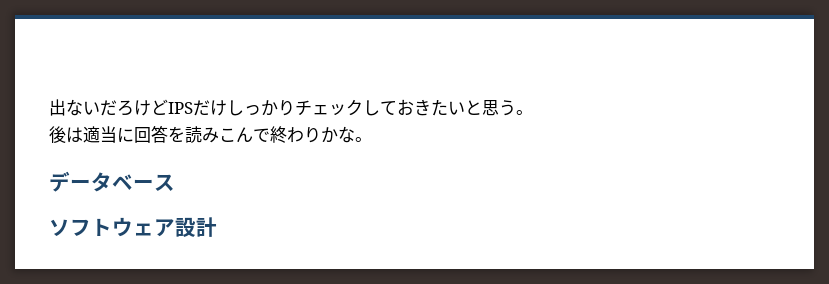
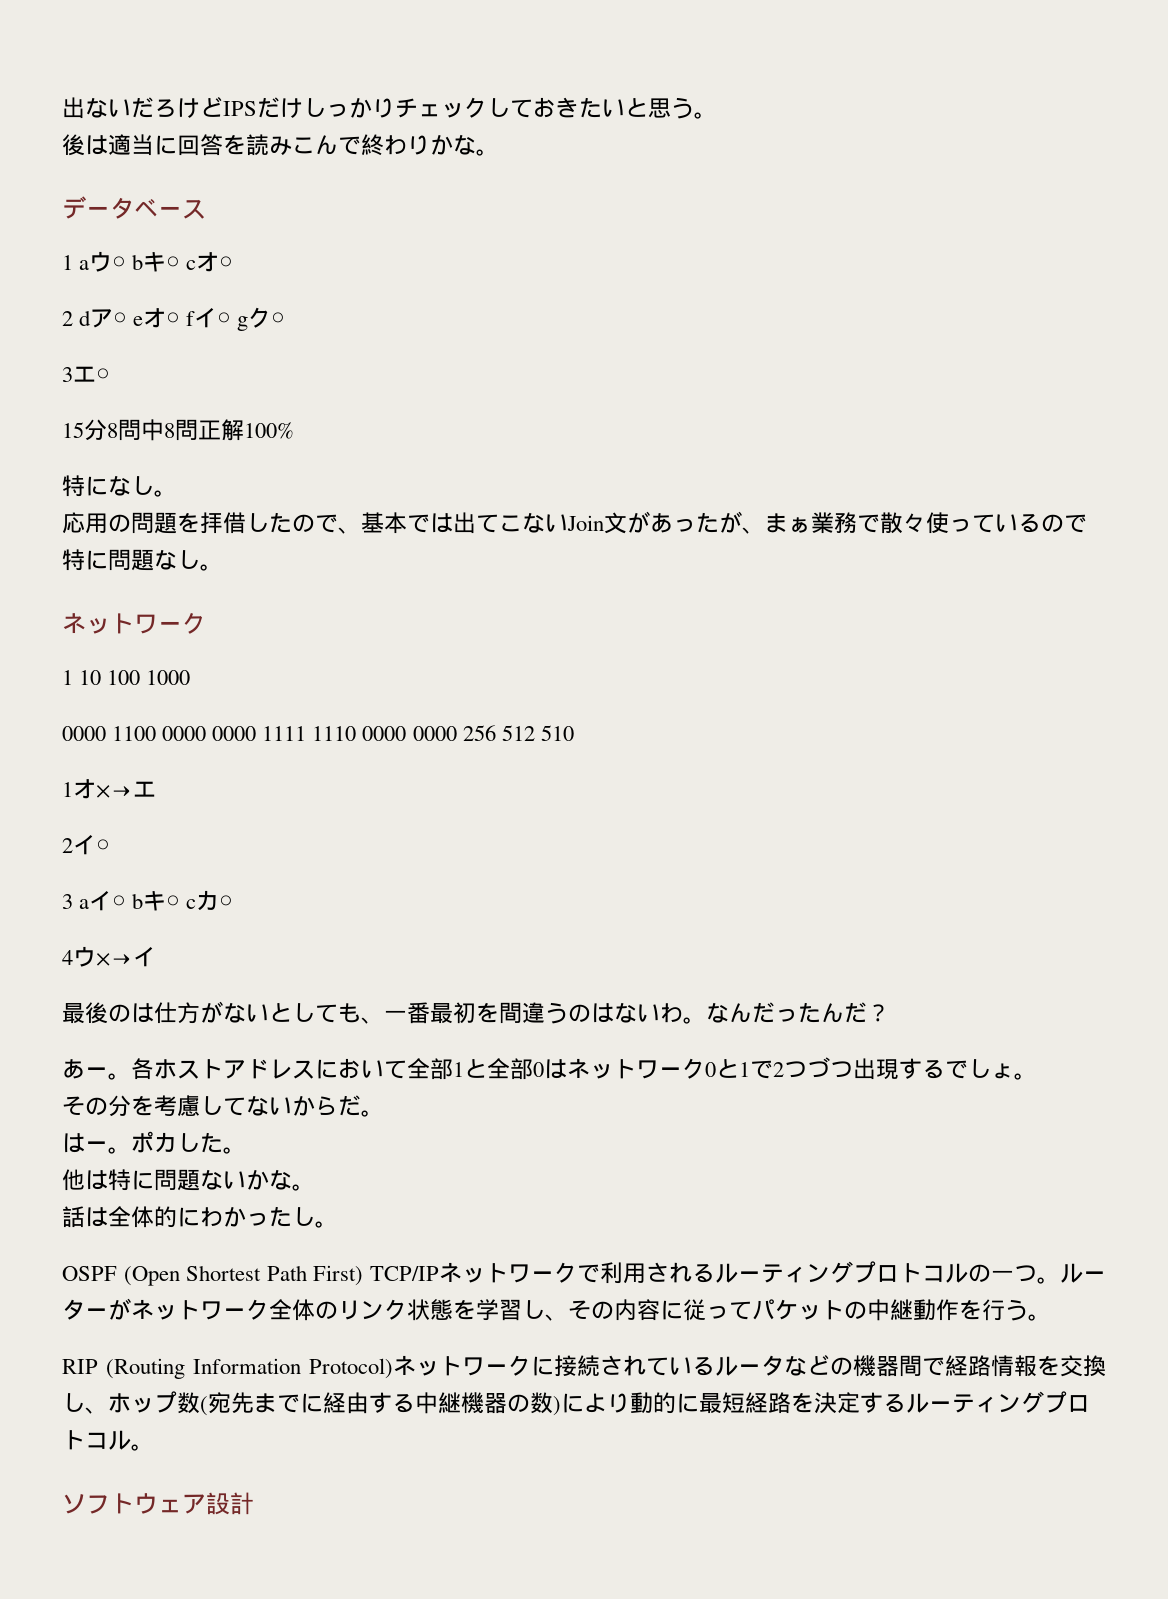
+ 1 aウ○ bキ○ cオ○
+ 2 dア○ eオ○ fイ○ gク○
+ 3エ○
+ 15分8問中8問正解100%
+ 特になし。
+ 応用の問題を拝借したので、基本では出てこないJoin文があったが、まぁ業務で散々使っているので特に問題なし。
+ ネットワーク
+ 1 10 100 1000
+ 0000 1100 0000 0000 1111 1110 0000 0000 256 512 510
+ 1オ×→エ
+ 2イ○
+ 3 aイ○ bキ○ cカ○
+ 4ウ×→イ
+ 最後のは仕方がないとしても、一番最初を間違うのはないわ。なんだったんだ？
+ あー。各ホストアドレスにおいて全部1と全部0はネットワーク0と1で2つづつ出現するでしょ。
+ その分を考慮してないからだ。
+ はー。ポカした。
+ 他は特に問題ないかな。
+ 話は全体的にわかったし。
+ OSPF (Open Shortest Path First) TCP/IPネットワークで利用されるルーティングプロトコルの一つ。ルーターがネットワーク全体のリンク状態を学習し、その内容に従ってパケットの中継動作を行う。
+ RIP (Routing Information Protocol)ネットワークに接続されているルータなどの機器間で経路情報を交換し、ホップ数(宛先までに経由する中継機器の数)により動的に最短経路を決定するルーティングプロトコル。

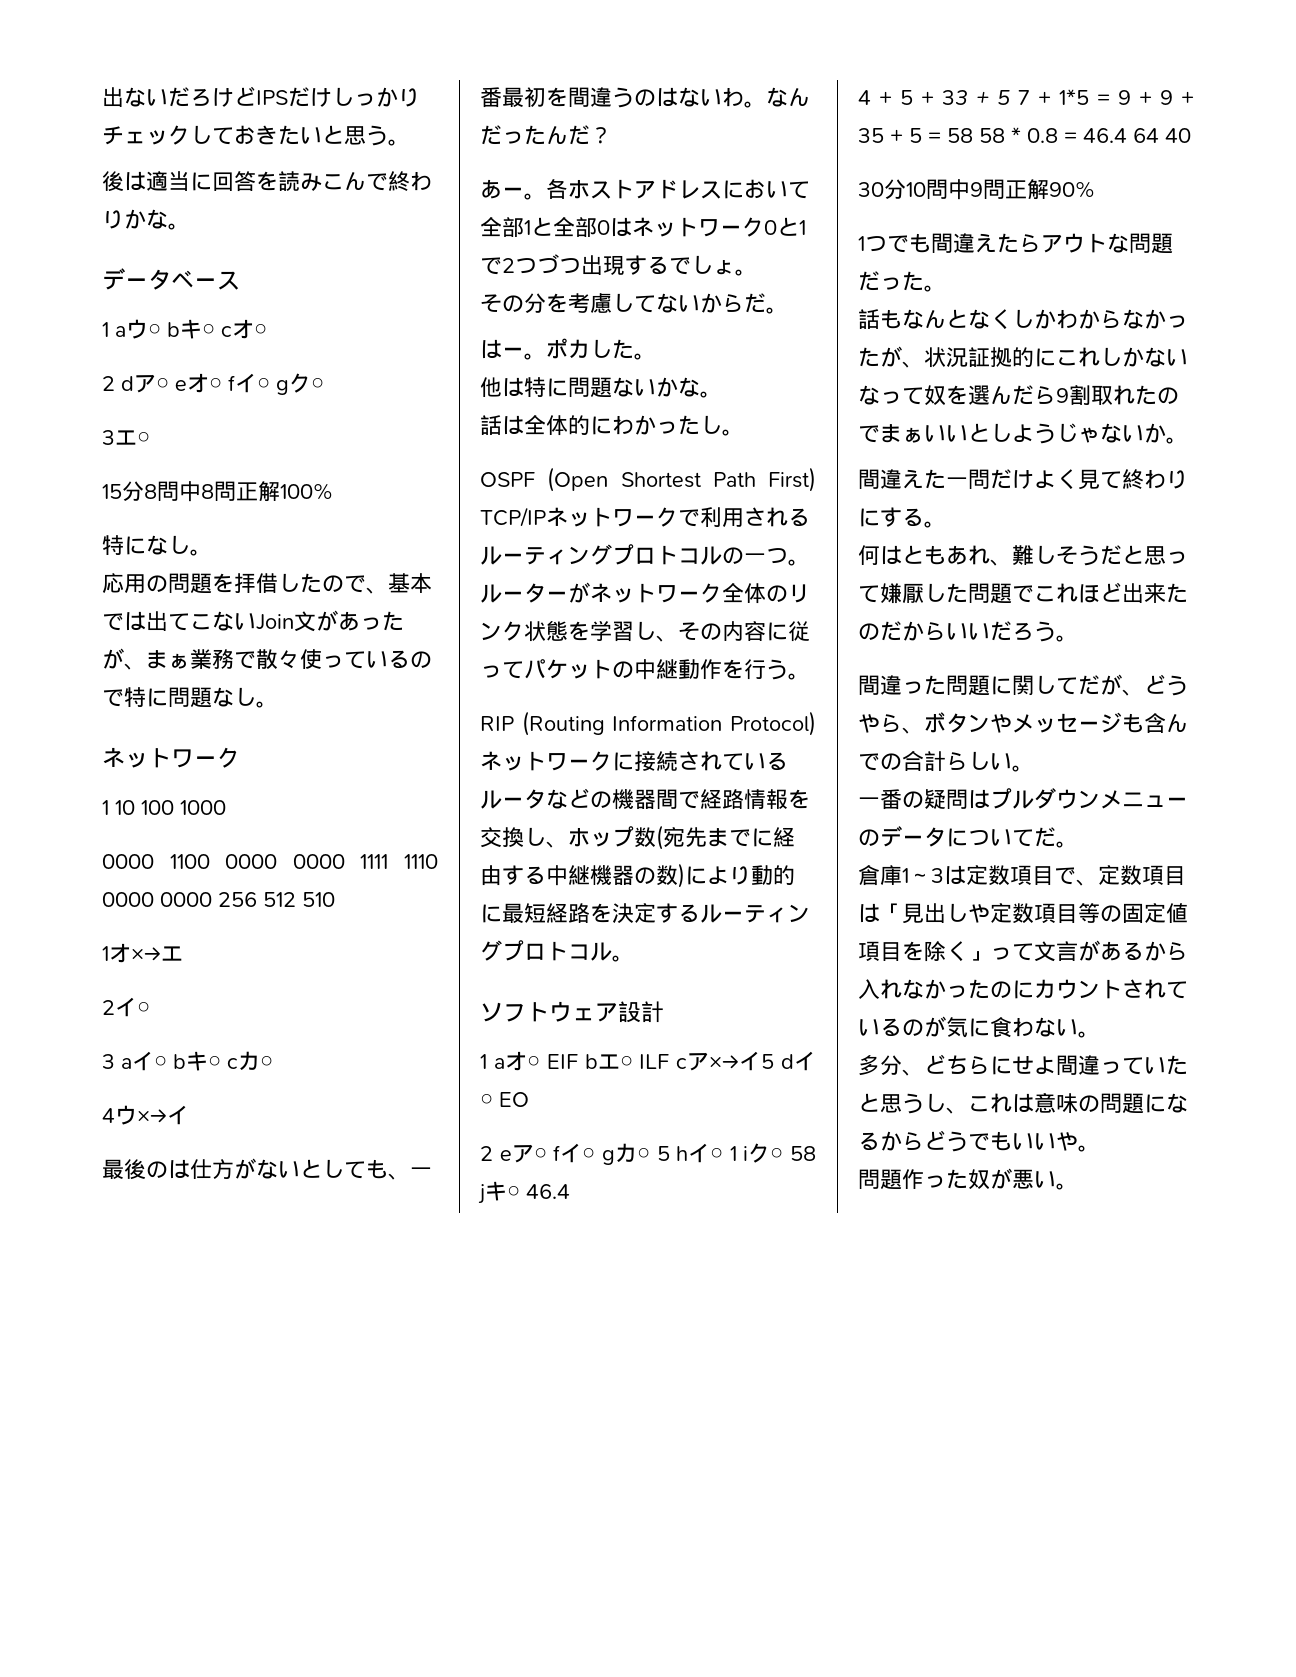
+ 1 aオ○ EIF bエ○ ILF cア×→イ5 dイ○ EO
+ 2 eア○ fイ○ gカ○ 5 hイ○ 1 iク○ 58 jキ○ 46.4
+ 4 + 5 + 33 + 5 7 + 1*5 = 9 + 9 + 35 + 5 = 58 58 * 0.8 = 46.4 64 40
+ 30分10問中9問正解90%
+ 1つでも間違えたらアウトな問題だった。
+ 話もなんとなくしかわからなかったが、状況証拠的にこれしかないなって奴を選んだら9割取れたのでまぁいいとしようじゃないか。
+ 間違えた一問だけよく見て終わりにする。
+ 何はともあれ、難しそうだと思って嫌厭した問題でこれほど出来たのだからいいだろう。
+ 間違った問題に関してだが、どうやら、ボタンやメッセージも含んでの合計らしい。
+ 一番の疑問はプルダウンメニューのデータについてだ。
+ 倉庫1～3は定数項目で、定数項目は「見出しや定数項目等の固定値項目を除く」って文言があるから入れなかったのにカウントされているのが気に食わない。
+ 多分、どちらにせよ間違っていたと思うし、これは意味の問題になるからどうでもいいや。
+ 問題作った奴が悪い。

